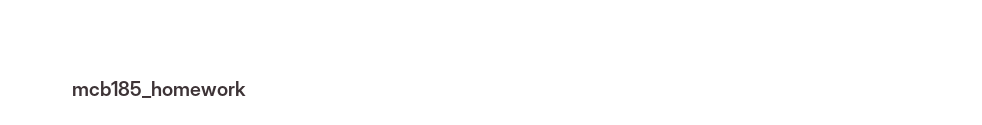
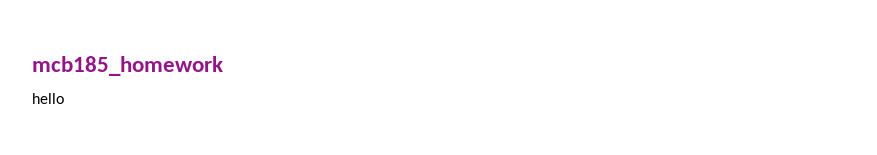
+ hello

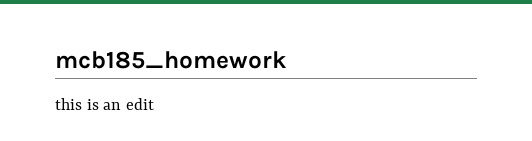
- hello
+ this is an edit

